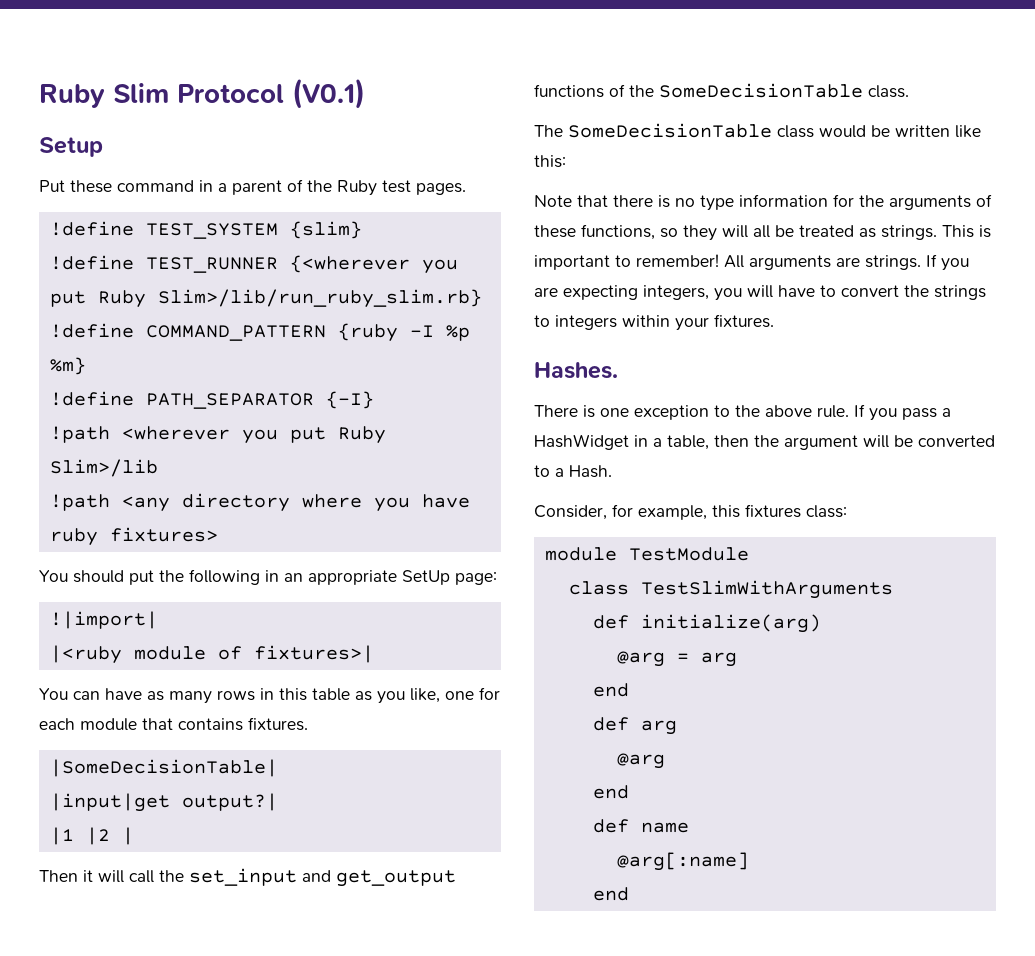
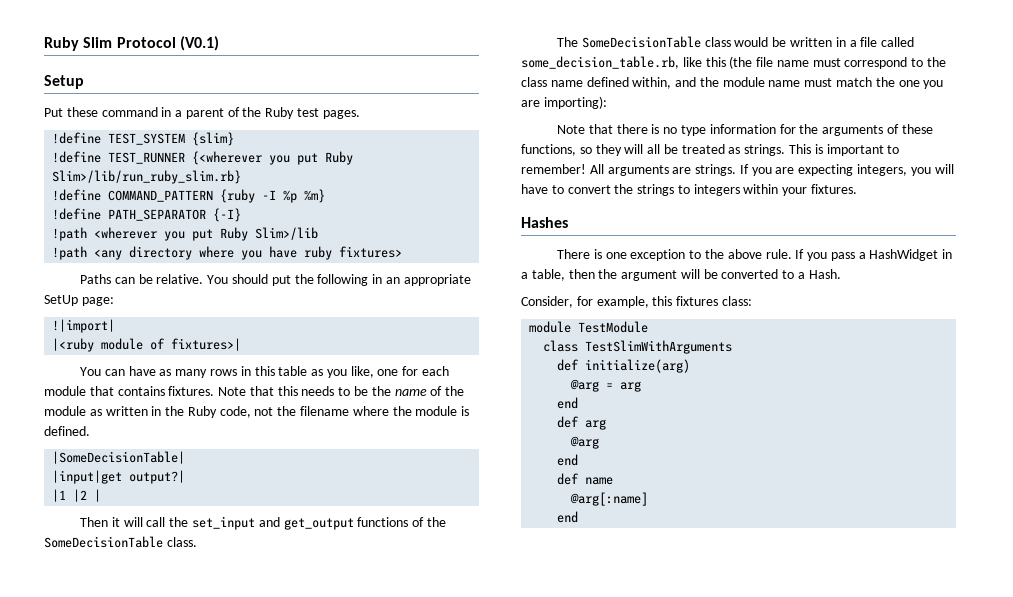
+ Paths can be relative.
+ Note that this needs to be the name of the module as written in the Ruby code, not the filename where the module is defined.
- The SomeDecisionTable class would be written like this:
+ The SomeDecisionTable class would be written in a file called some_decision_table.rb, like this (the file name must correspond to the class name defined within, and the module name must match the one you are importing):
- Hashes.
+ Hashes

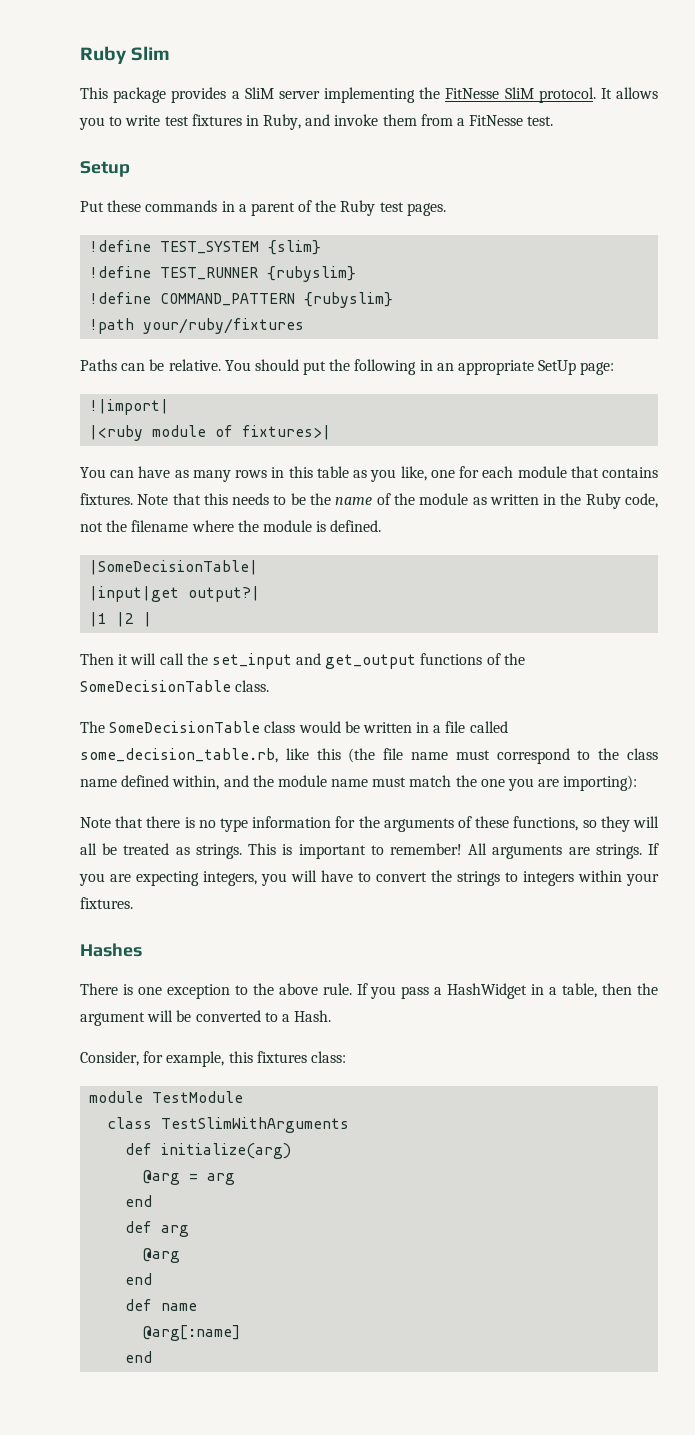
- Ruby Slim Protocol (V0.1)
+ Ruby Slim
+ This package provides a SliM server implementing the FitNesse SliM protocol. It allows you to write test fixtures in Ruby, and invoke them from a FitNesse test.
- Put these command in a parent of the Ruby test pages.
+ Put these commands in a parent of the Ruby test pages.
- !define TEST_RUNNER {<wherever you put Ruby Slim>/lib/run_ruby_slim.rb}
- !define COMMAND_PATTERN {ruby -I %p %m}
- !define PATH_SEPARATOR {-I}
- !path <wherever you put Ruby Slim>/lib
- !path <any directory where you have ruby fixtures>
+ !define TEST_RUNNER {rubyslim}
+ !define COMMAND_PATTERN {rubyslim}
+ !path your/ruby/fixtures

